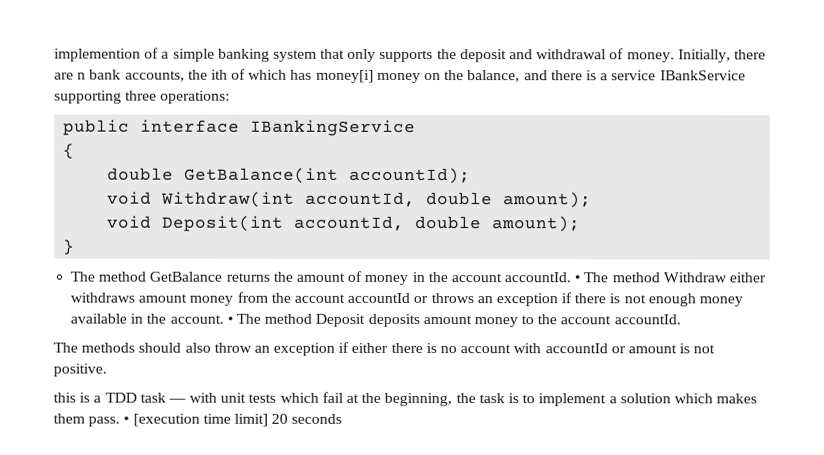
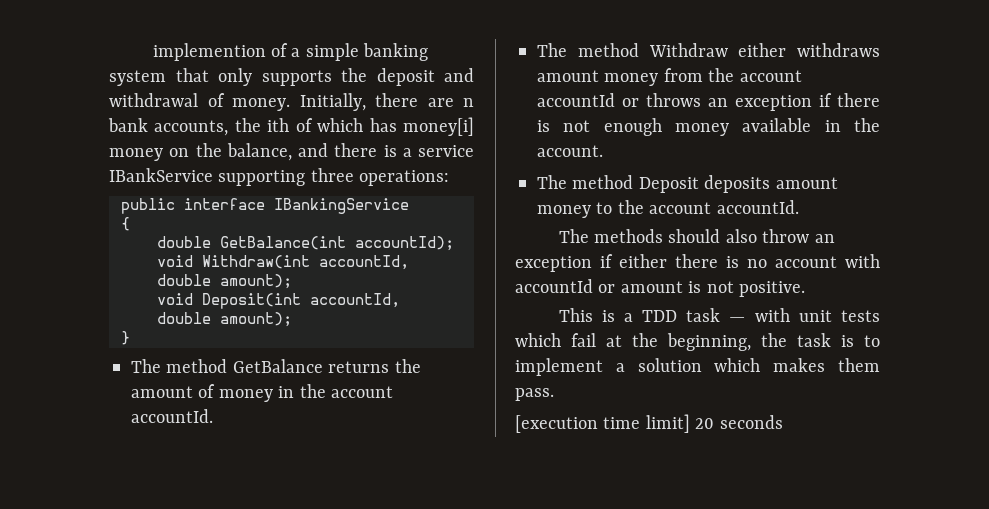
- The method GetBalance returns the amount of money in the account accountId. • The method Withdraw either withdraws amount money from the account accountId or throws an exception if there is not enough money available in the account. • The method Deposit deposits amount money to the account accountId.
+ The method GetBalance returns the amount of money in the account accountId.
+ The method Withdraw either withdraws amount money from the account accountId or throws an exception if there is not enough money available in the account.
+ The method Deposit deposits amount money to the account accountId.
- this is a TDD task — with unit tests which fail at the beginning, the task is to implement a solution which makes them pass. • [execution time limit] 20 seconds
+ This is a TDD task — with unit tests which fail at the beginning, the task is to implement a solution which makes them pass.
+ [execution time limit] 20 seconds

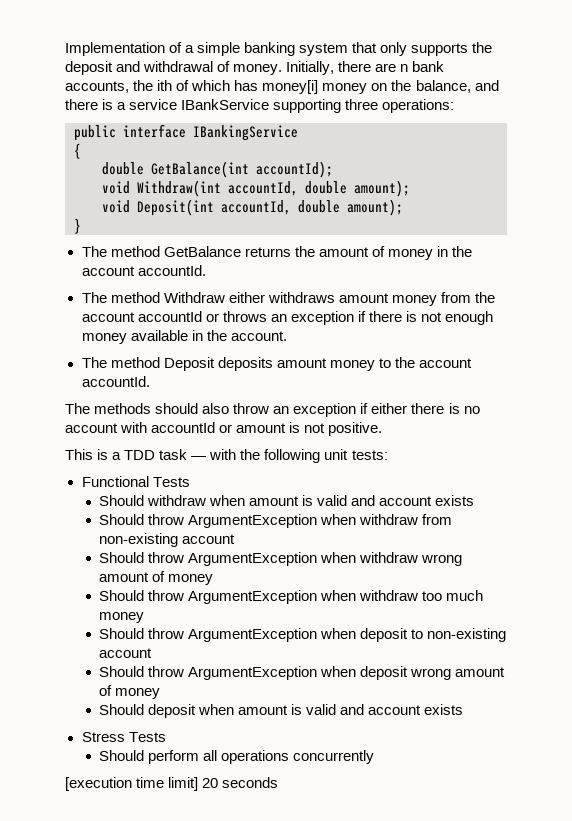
- implemention of a simple banking system that only supports the deposit and withdrawal of money.
+ Implementation of a simple banking system that only supports the deposit and withdrawal of money.
- This is a TDD task — with unit tests which fail at the beginning, the task is to implement a solution which makes them pass.
+ This is a TDD task — with the following unit tests:
+ Functional Tests
+ Should withdraw when amount is valid and account exists
+ Should throw ArgumentException when withdraw from non-existing account
+ Should throw ArgumentException when withdraw wrong amount of money
+ Should throw ArgumentException when withdraw too much money
+ Should throw ArgumentException when deposit to non-existing account
+ Should throw ArgumentException when deposit wrong amount of money
+ Should deposit when amount is valid and account exists
+ Stress Tests
+ Should perform all operations concurrently

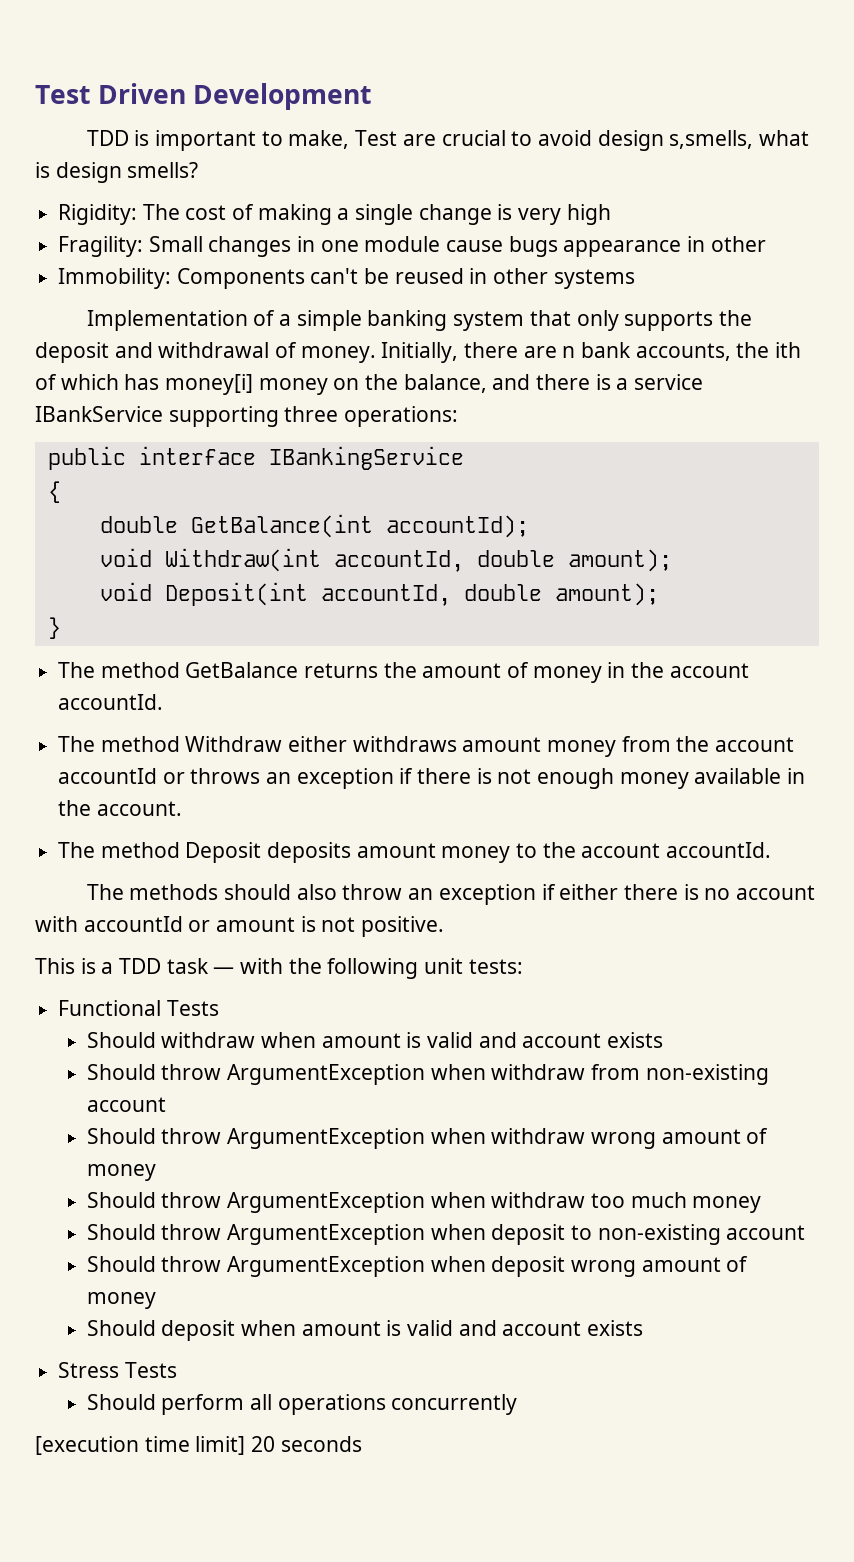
+ Test Driven Development
+ TDD is important to make, Test are crucial to avoid design s,smells, what is design smells?
+ Rigidity: The cost of making a single change is very high
+ Fragility: Small changes in one module cause bugs appearance in other
+ Immobility: Components can't be reused in other systems

